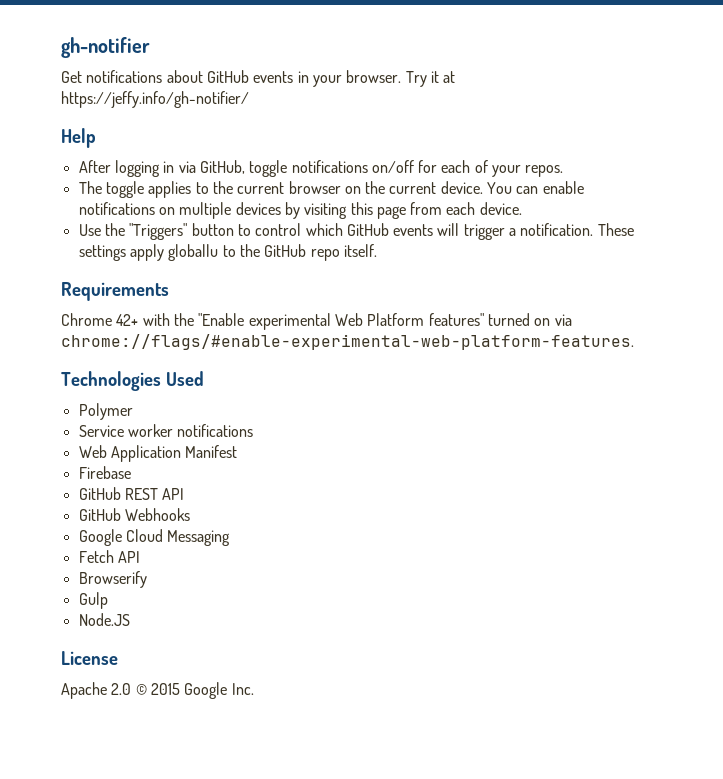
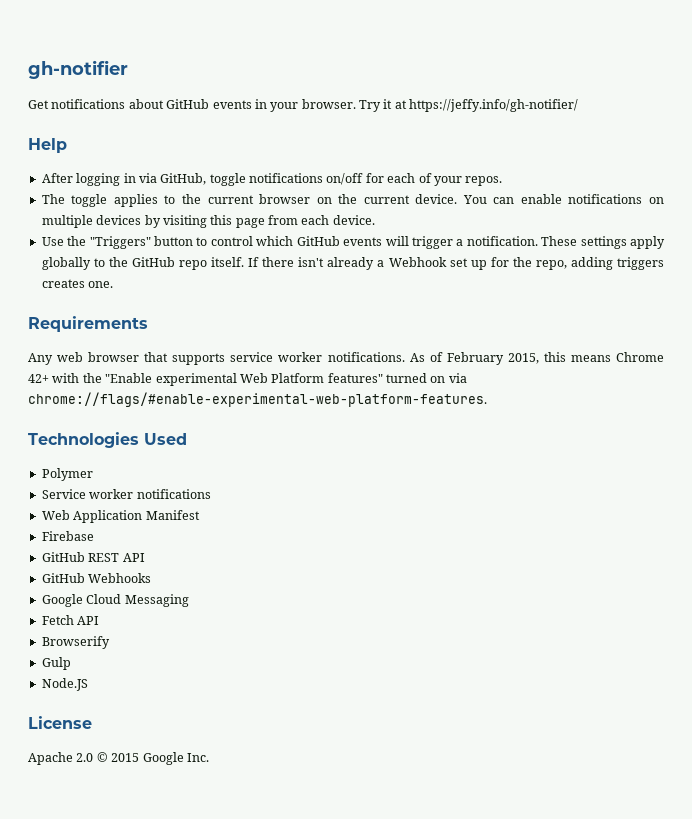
- These settings apply globallu to the GitHub repo itself.
+ These settings apply globally to the GitHub repo itself. If there isn't already a Webhook set up for the repo, adding triggers creates one.
  Requirements
- Chrome 42+ with the "Enable experimental Web Platform features" turned on via chrome://flags/#enable-experimental-web-platform-features.
+ Any web browser that supports service worker notifications. As of February 2015, this means Chrome 42+ with the "Enable experimental Web Platform features" turned on via chrome://flags/#enable-experimental-web-platform-features.

